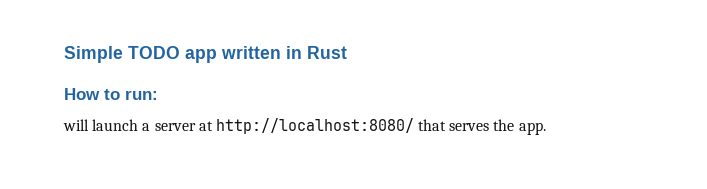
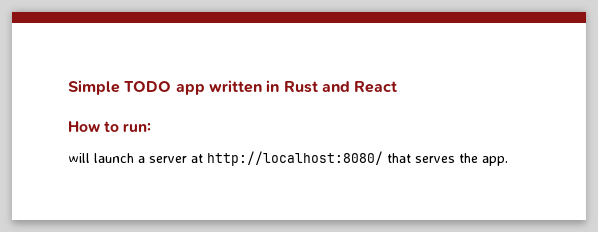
- Simple TODO app written in Rust
+ Simple TODO app written in Rust and React

